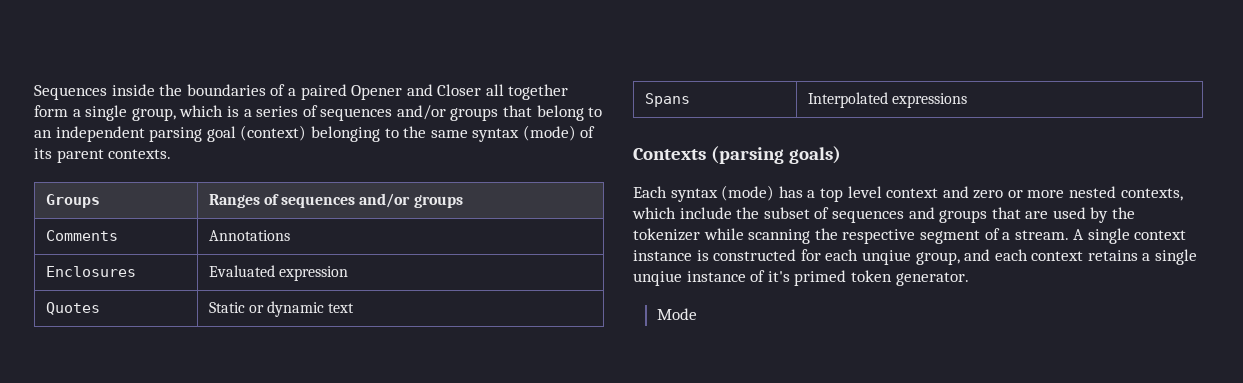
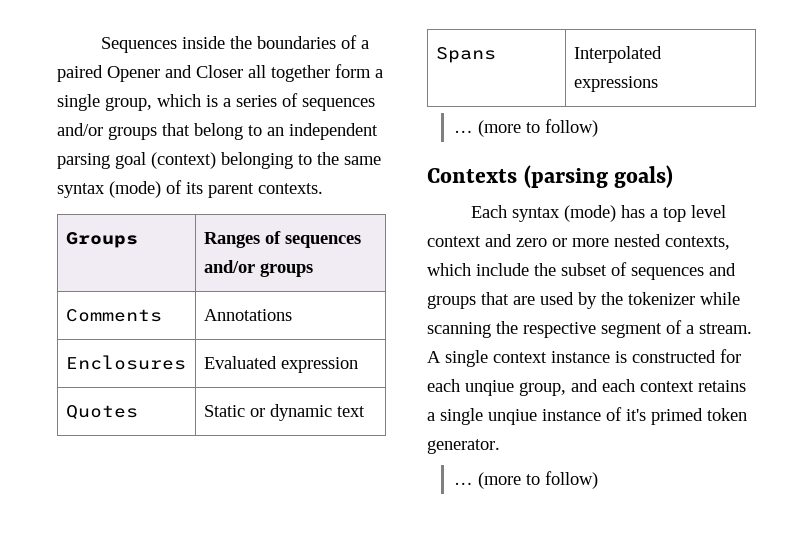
  Spans | Interpolated expressions
+ … (more to follow)
  A single context instance is constructed for each unqiue group, and each context retains a single unqiue instance of it's primed token generator.
- Mode
+ … (more to follow)

